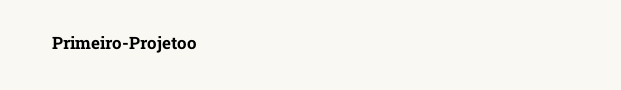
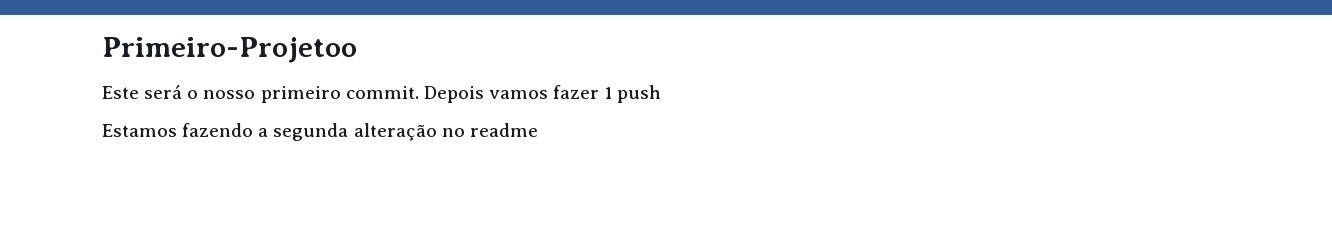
+ Este será o nosso primeiro commit. Depois vamos fazer 1 push
+ Estamos fazendo a segunda alteração no readme

